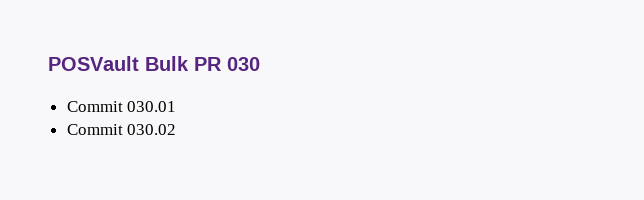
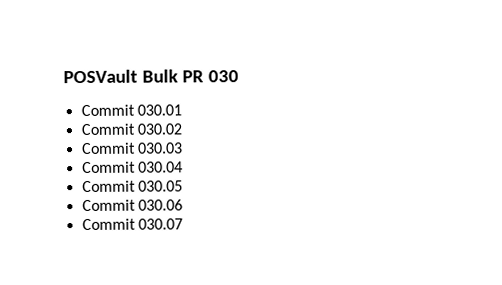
+ Commit 030.03
+ Commit 030.04
+ Commit 030.05
+ Commit 030.06
+ Commit 030.07

